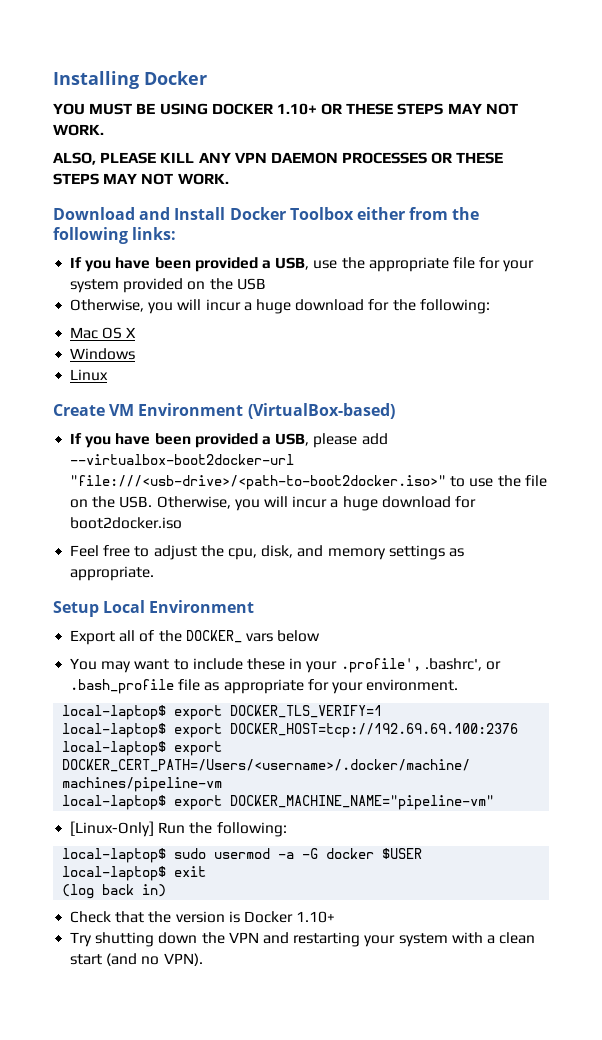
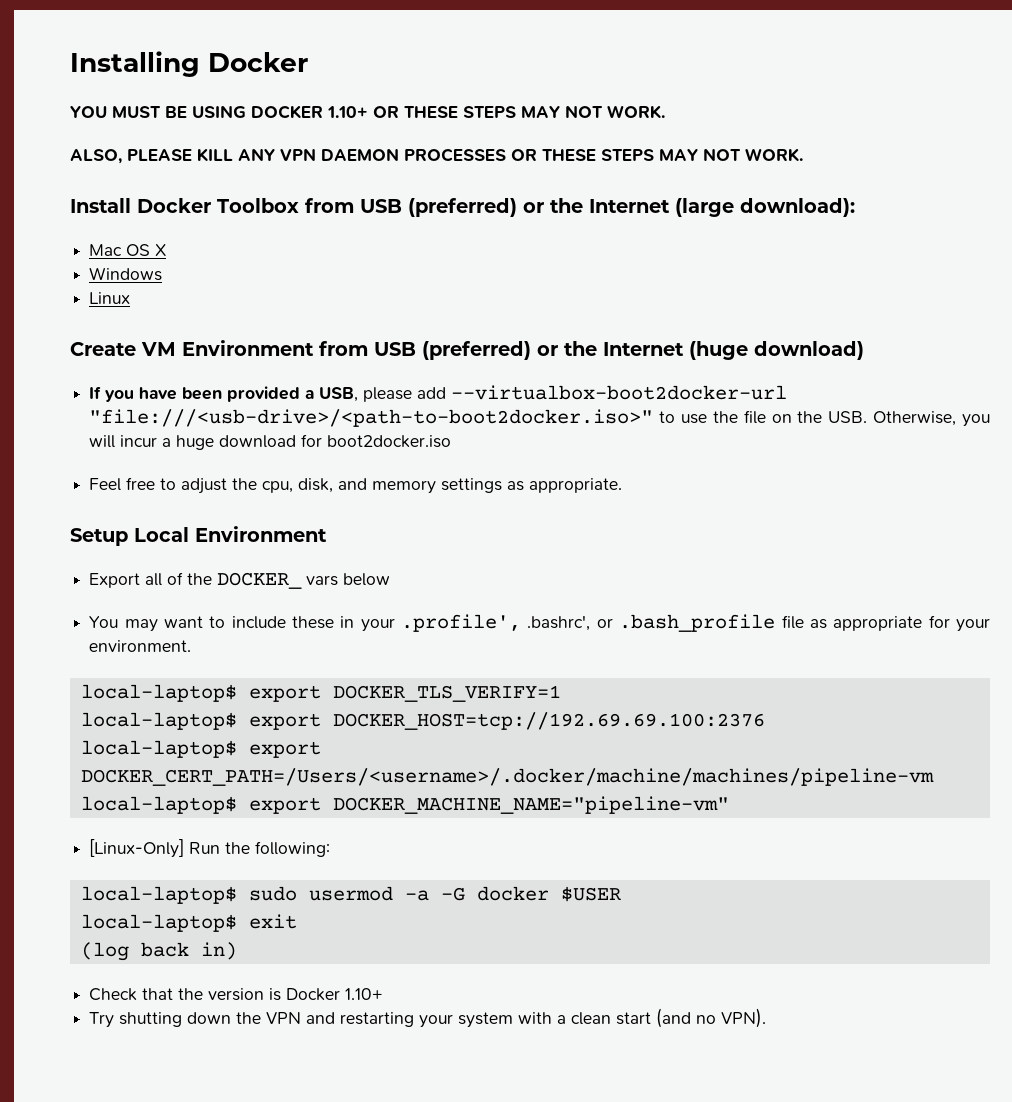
- Download and Install Docker Toolbox either from the following links:
- If you have been provided a USB, use the appropriate file for your system provided on the USB
- Otherwise, you will incur a huge download for the following:
+ Install Docker Toolbox from USB (preferred) or the Internet (large download):
- Create VM Environment (VirtualBox-based)
+ Create VM Environment from USB (preferred) or the Internet (huge download)

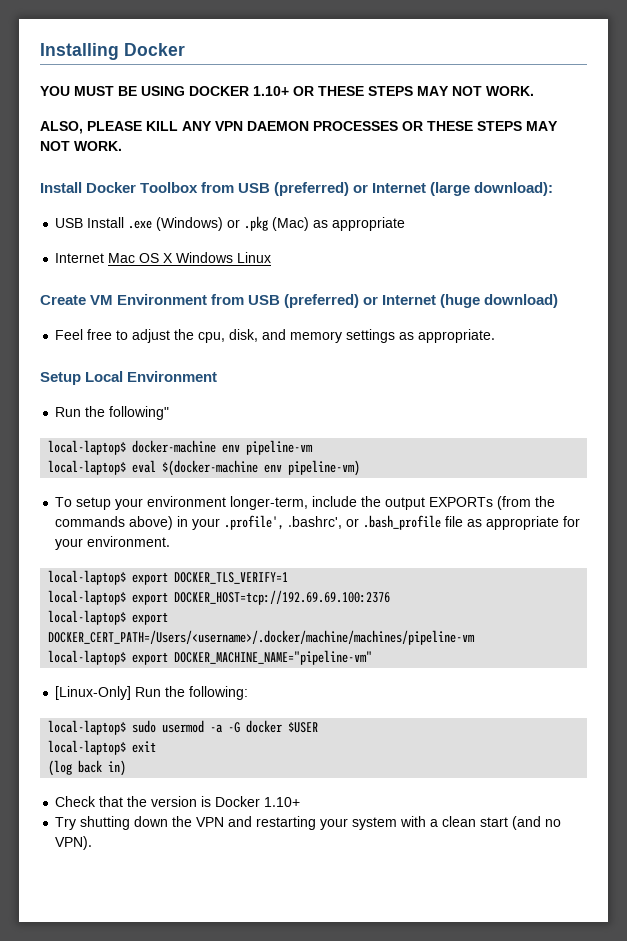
- Install Docker Toolbox from USB (preferred) or the Internet (large download):
+ Install Docker Toolbox from USB (preferred) or Internet (large download):
- Mac OS X
- Windows
- Linux
+ USB Install .exe (Windows) or .pkg (Mac) as appropriate
+ Internet Mac OS X Windows Linux
- Create VM Environment from USB (preferred) or the Internet (huge download)
+ Create VM Environment from USB (preferred) or Internet (huge download)
- If you have been provided a USB, please add --virtualbox-boot2docker-url "file:///<usb-drive>/<path-to-boot2docker.iso>" to use the file on the USB. Otherwise, you will incur a huge download for boot2docker.iso
- Export all of the DOCKER_ vars below
- You may want to include these in your .profile', .bashrc', or .bash_profile file as appropriate for your environment.
+ Run the following"
+ local-laptop$ docker-machine env pipeline-vm
+ local-laptop$ eval $(docker-machine env pipeline-vm)
+ To setup your environment longer-term, include the output EXPORTs (from the commands above) in your .profile', .bashrc', or .bash_profile file as appropriate for your environment.

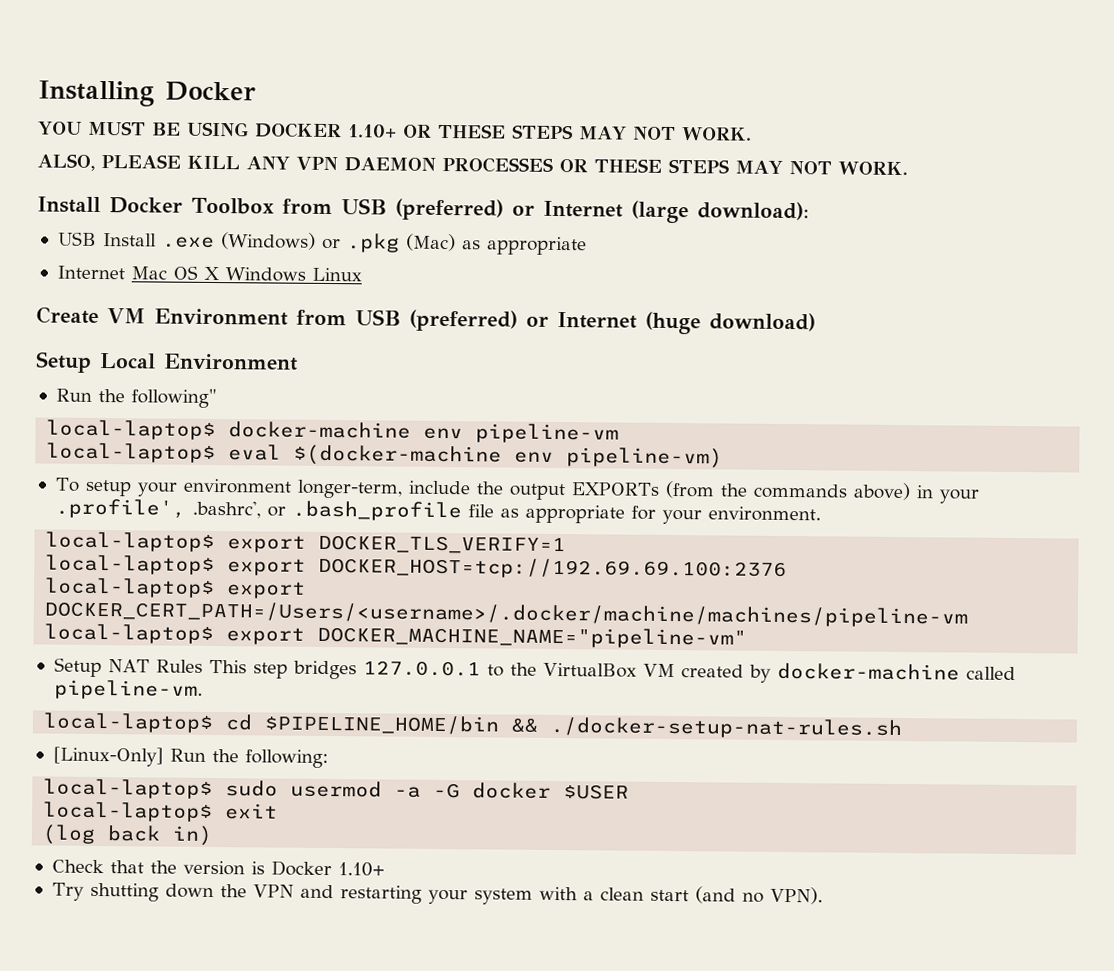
- Feel free to adjust the cpu, disk, and memory settings as appropriate.
+ Setup NAT Rules This step bridges 127.0.0.1 to the VirtualBox VM created by docker-machine called pipeline-vm.
+ local-laptop$ cd $PIPELINE_HOME/bin && ./docker-setup-nat-rules.sh

